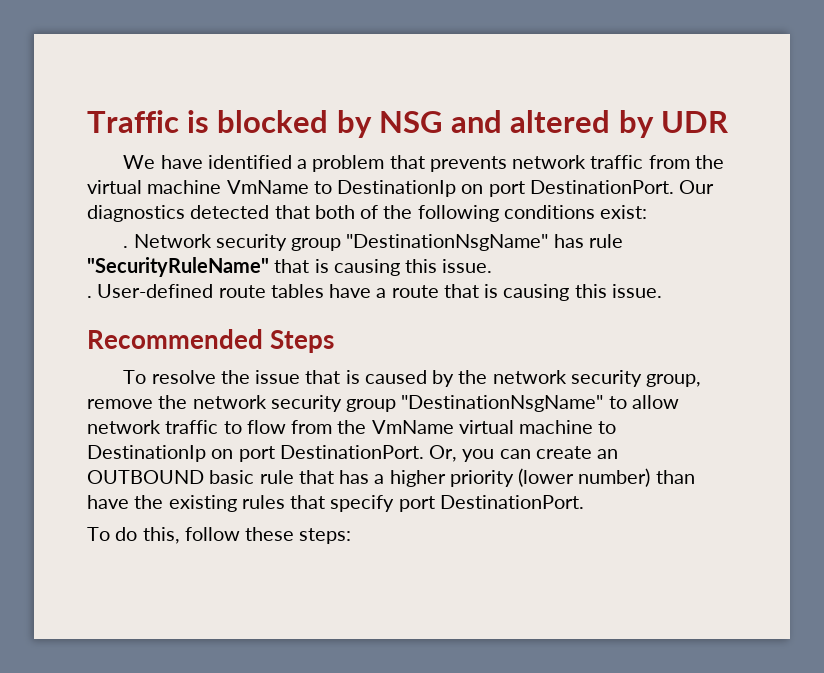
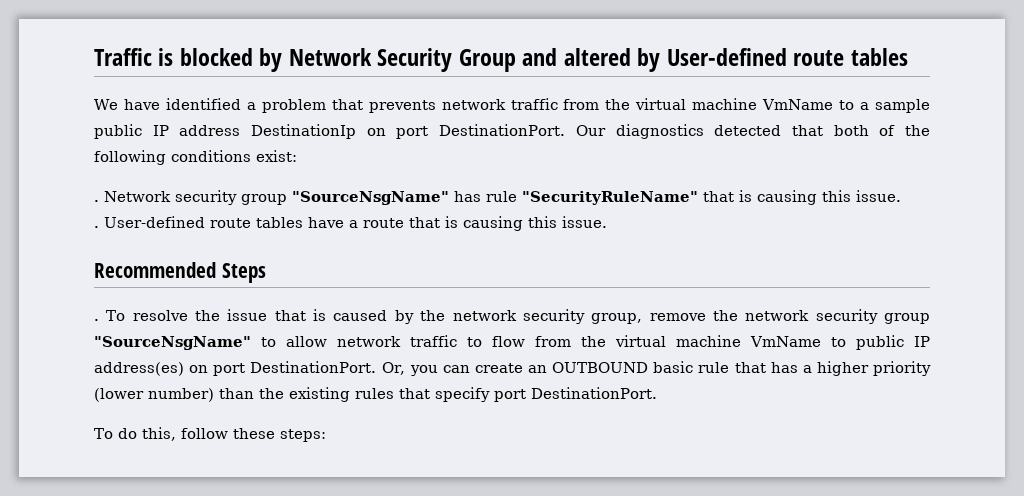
- Traffic is blocked by NSG and altered by UDR
+ Traffic is blocked by Network Security Group and altered by User-defined route tables
- We have identified a problem that prevents network traffic from the virtual machine VmName to DestinationIp on port DestinationPort.
+ We have identified a problem that prevents network traffic from the virtual machine VmName to a sample public IP address DestinationIp on port DestinationPort.
- Network security group "DestinationNsgName" has rule "SecurityRuleName" that is causing this issue.
+ Network security group "SourceNsgName" has rule "SecurityRuleName" that is causing this issue.
  Recommended Steps
- To resolve the issue that is caused by the network security group, remove the network security group "DestinationNsgName" to allow network traffic to flow from the VmName virtual machine to DestinationIp on port DestinationPort.
+ . To resolve the issue that is caused by the network security group, remove the network security group "SourceNsgName" to allow network traffic to flow from the virtual machine VmName to public IP address(es) on port DestinationPort.
- Or, you can create an OUTBOUND basic rule that has a higher priority (lower number) than have the existing rules that specify port DestinationPort.
+ Or, you can create an OUTBOUND basic rule that has a higher priority (lower number) than the existing rules that specify port DestinationPort.

